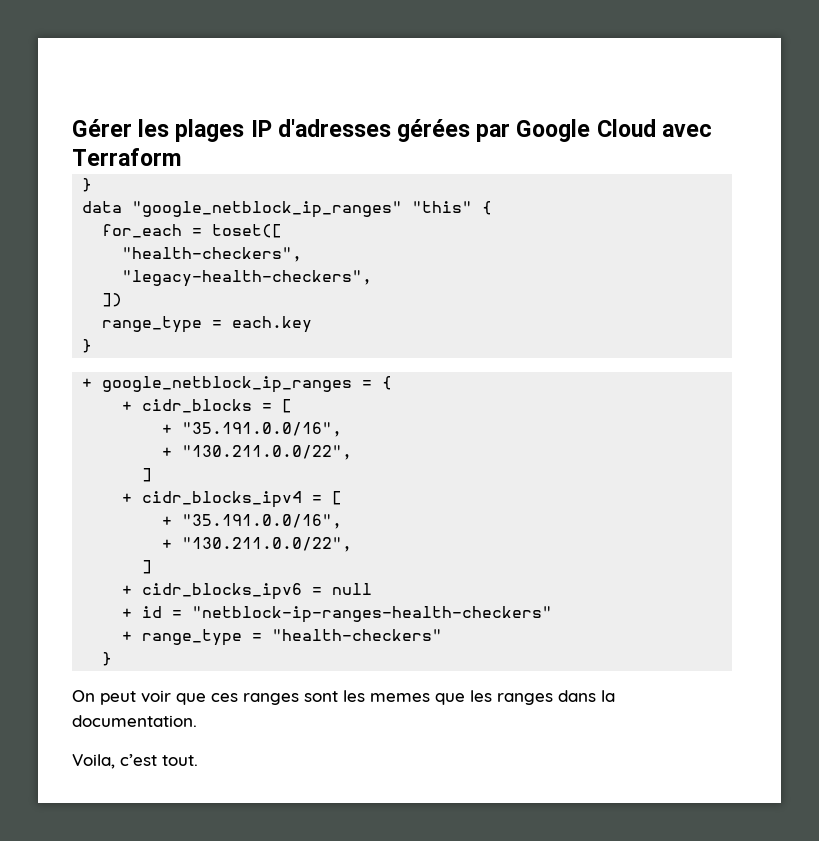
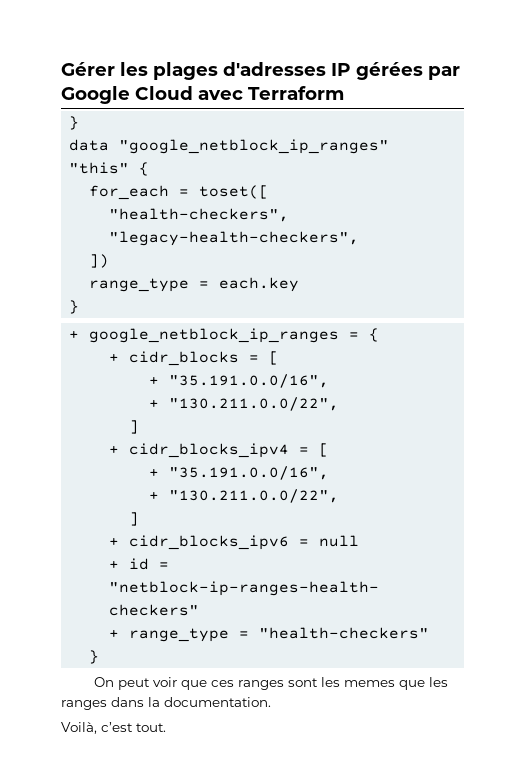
- Gérer les plages IP d'adresses gérées par Google Cloud avec Terraform
+ Gérer les plages d'adresses IP gérées par Google Cloud avec Terraform
- Voila, c’est tout.
+ Voilà, c’est tout.

